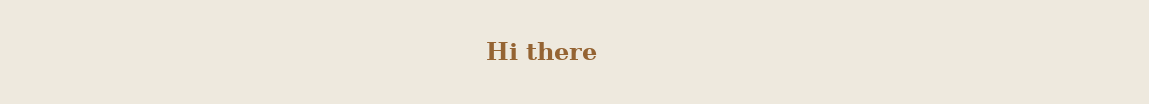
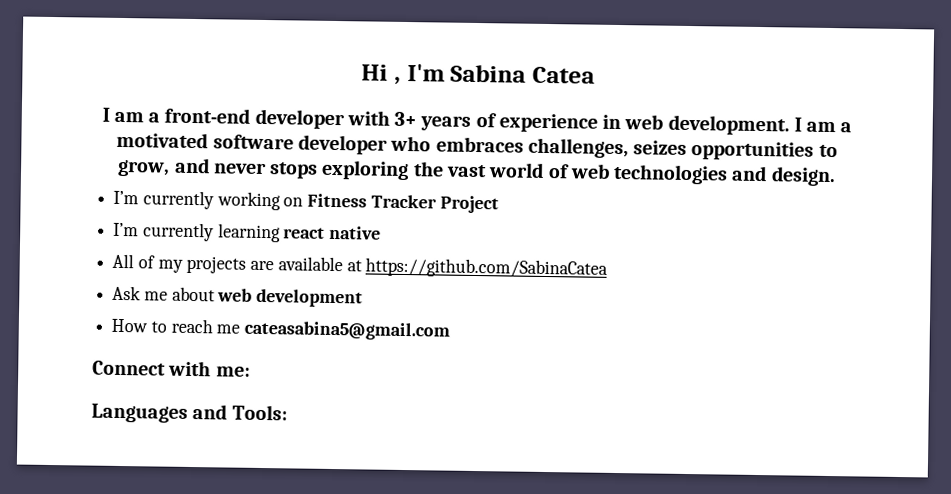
- Hi there
+ Hi , I'm Sabina Catea
+ I am a front-end developer with 3+ years of experience in web development. I am a motivated software developer who embraces challenges, seizes opportunities to grow, and never stops exploring the vast world of web technologies and design.
+ I’m currently working on Fitness Tracker Project
+ I’m currently learning react native
+ All of my projects are available at https://github.com/SabinaCatea
+ Ask me about web development
+ How to reach me cateasabina5@gmail.com
+ Connect with me:
+ Languages and Tools:

